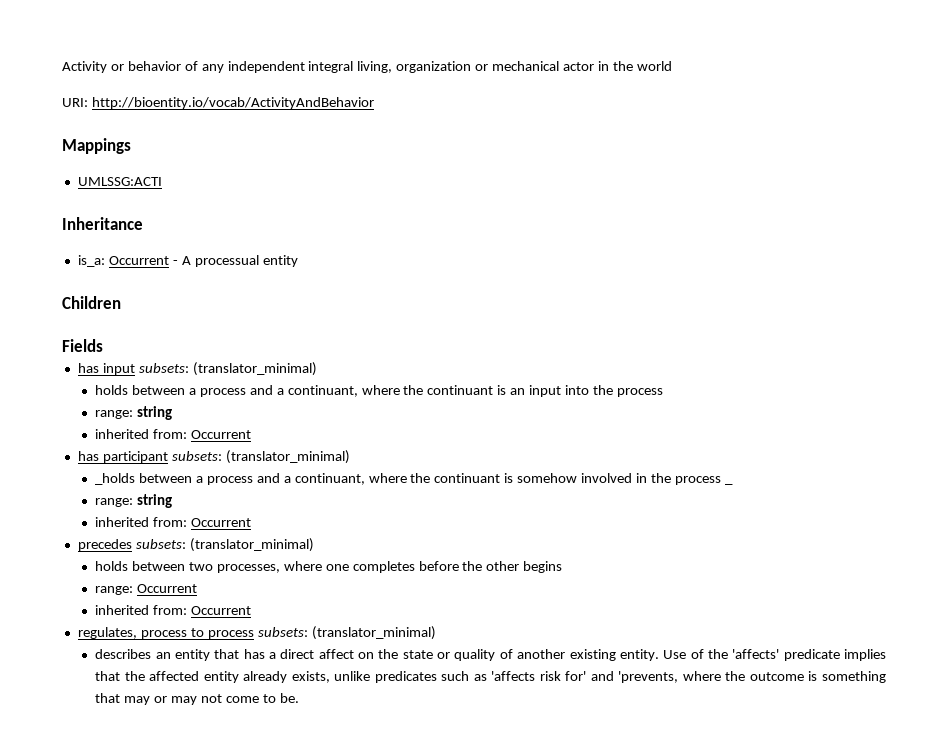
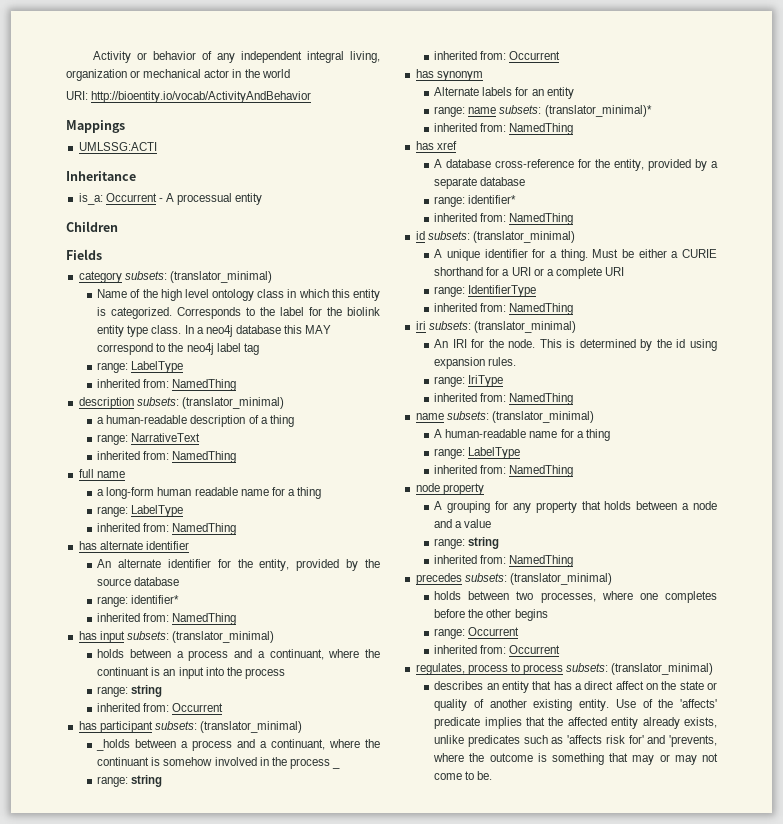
+ category subsets: (translator_minimal)
+ Name of the high level ontology class in which this entity is categorized. Corresponds to the label for the biolink entity type class. In a neo4j database this MAY correspond to the neo4j label tag
+ range: LabelType
+ inherited from: NamedThing
+ description subsets: (translator_minimal)
+ a human-readable description of a thing
+ range: NarrativeText
+ inherited from: NamedThing
+ full name
+ a long-form human readable name for a thing
+ range: LabelType
+ inherited from: NamedThing
+ has alternate identifier
+ An alternate identifier for the entity, provided by the source database
+ range: identifier*
+ inherited from: NamedThing
+ has synonym
+ Alternate labels for an entity
+ range: name subsets: (translator_minimal)*
+ inherited from: NamedThing
+ has xref
+ A database cross-reference for the entity, provided by a separate database
+ range: identifier*
+ inherited from: NamedThing
+ id subsets: (translator_minimal)
+ A unique identifier for a thing. Must be either a CURIE shorthand for a URI or a complete URI
+ range: IdentifierType
+ inherited from: NamedThing
+ iri subsets: (translator_minimal)
+ An IRI for the node. This is determined by the id using expansion rules.
+ range: IriType
+ inherited from: NamedThing
+ name subsets: (translator_minimal)
+ A human-readable name for a thing
+ range: LabelType
+ inherited from: NamedThing
+ node property
+ A grouping for any property that holds between a node and a value
+ range: string
+ inherited from: NamedThing

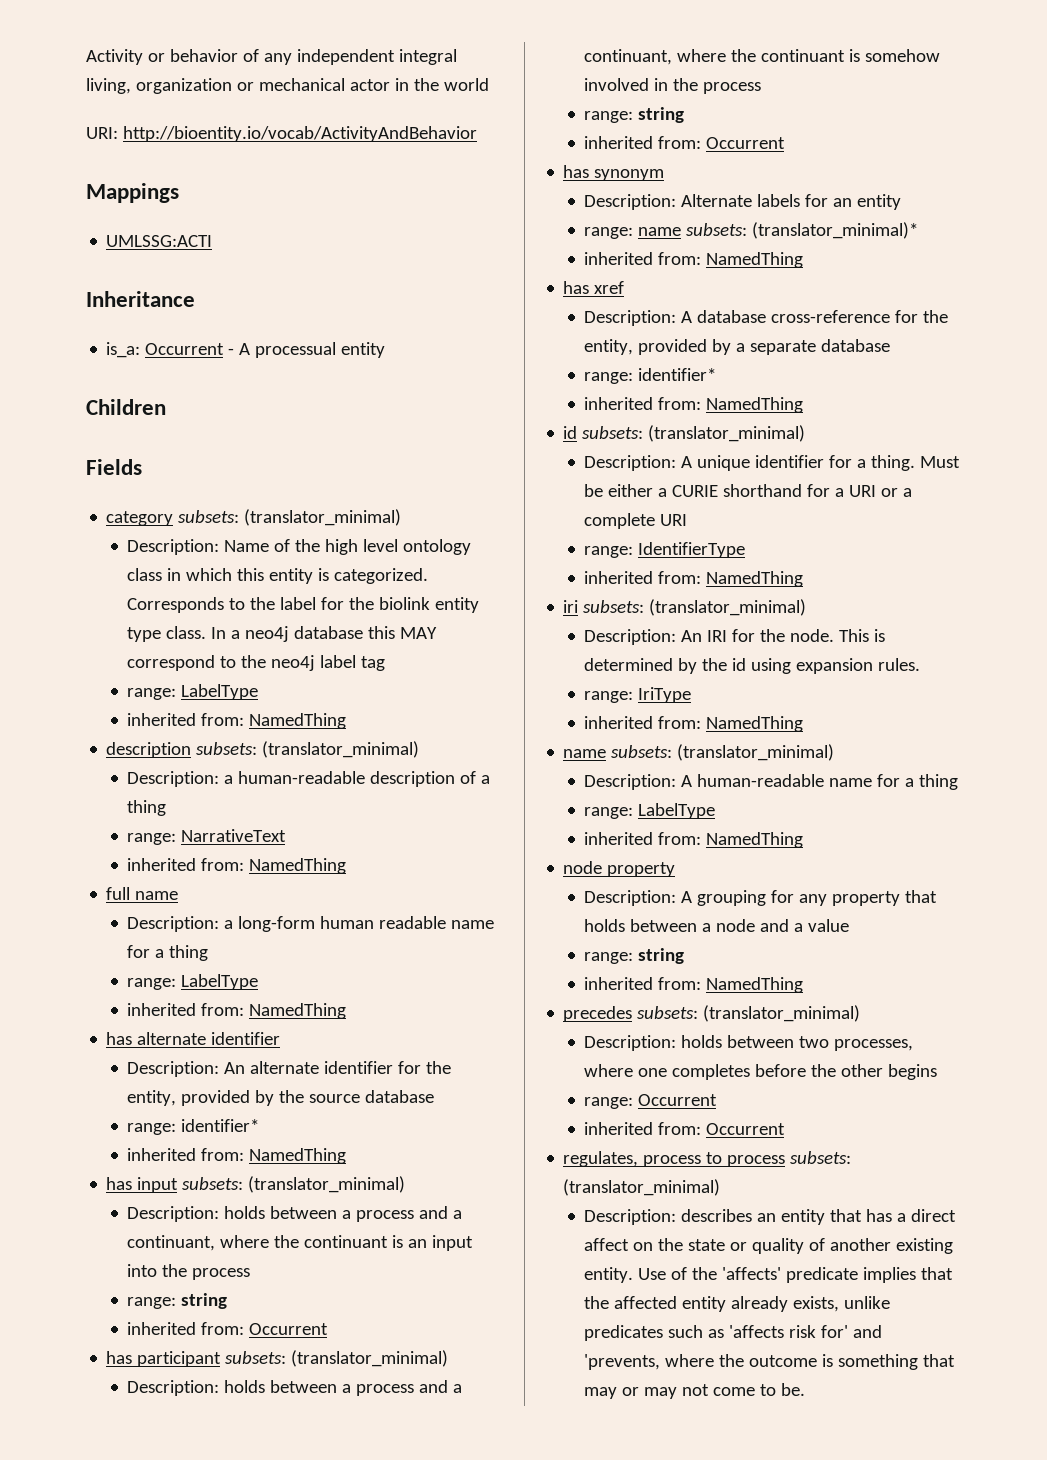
- Name of the high level ontology class in which this entity is categorized.
+ Description: Name of the high level ontology class in which this entity is categorized.
- a human-readable description of a thing
+ Description: a human-readable description of a thing
- a long-form human readable name for a thing
+ Description: a long-form human readable name for a thing
- An alternate identifier for the entity, provided by the source database
+ Description: An alternate identifier for the entity, provided by the source database
- holds between a process and a continuant, where the continuant is an input into the process
+ Description: holds between a process and a continuant, where the continuant is an input into the process
- _holds between a process and a continuant, where the continuant is somehow involved in the process _
+ Description: holds between a process and a continuant, where the continuant is somehow involved in the process
- Alternate labels for an entity
+ Description: Alternate labels for an entity
- A database cross-reference for the entity, provided by a separate database
+ Description: A database cross-reference for the entity, provided by a separate database
- A unique identifier for a thing.
+ Description: A unique identifier for a thing.
- An IRI for the node.
+ Description: An IRI for the node.
- A human-readable name for a thing
+ Description: A human-readable name for a thing
- A grouping for any property that holds between a node and a value
+ Description: A grouping for any property that holds between a node and a value
- holds between two processes, where one completes before the other begins
+ Description: holds between two processes, where one completes before the other begins
- describes an entity that has a direct affect on the state or quality of another existing entity.
+ Description: describes an entity that has a direct affect on the state or quality of another existing entity.

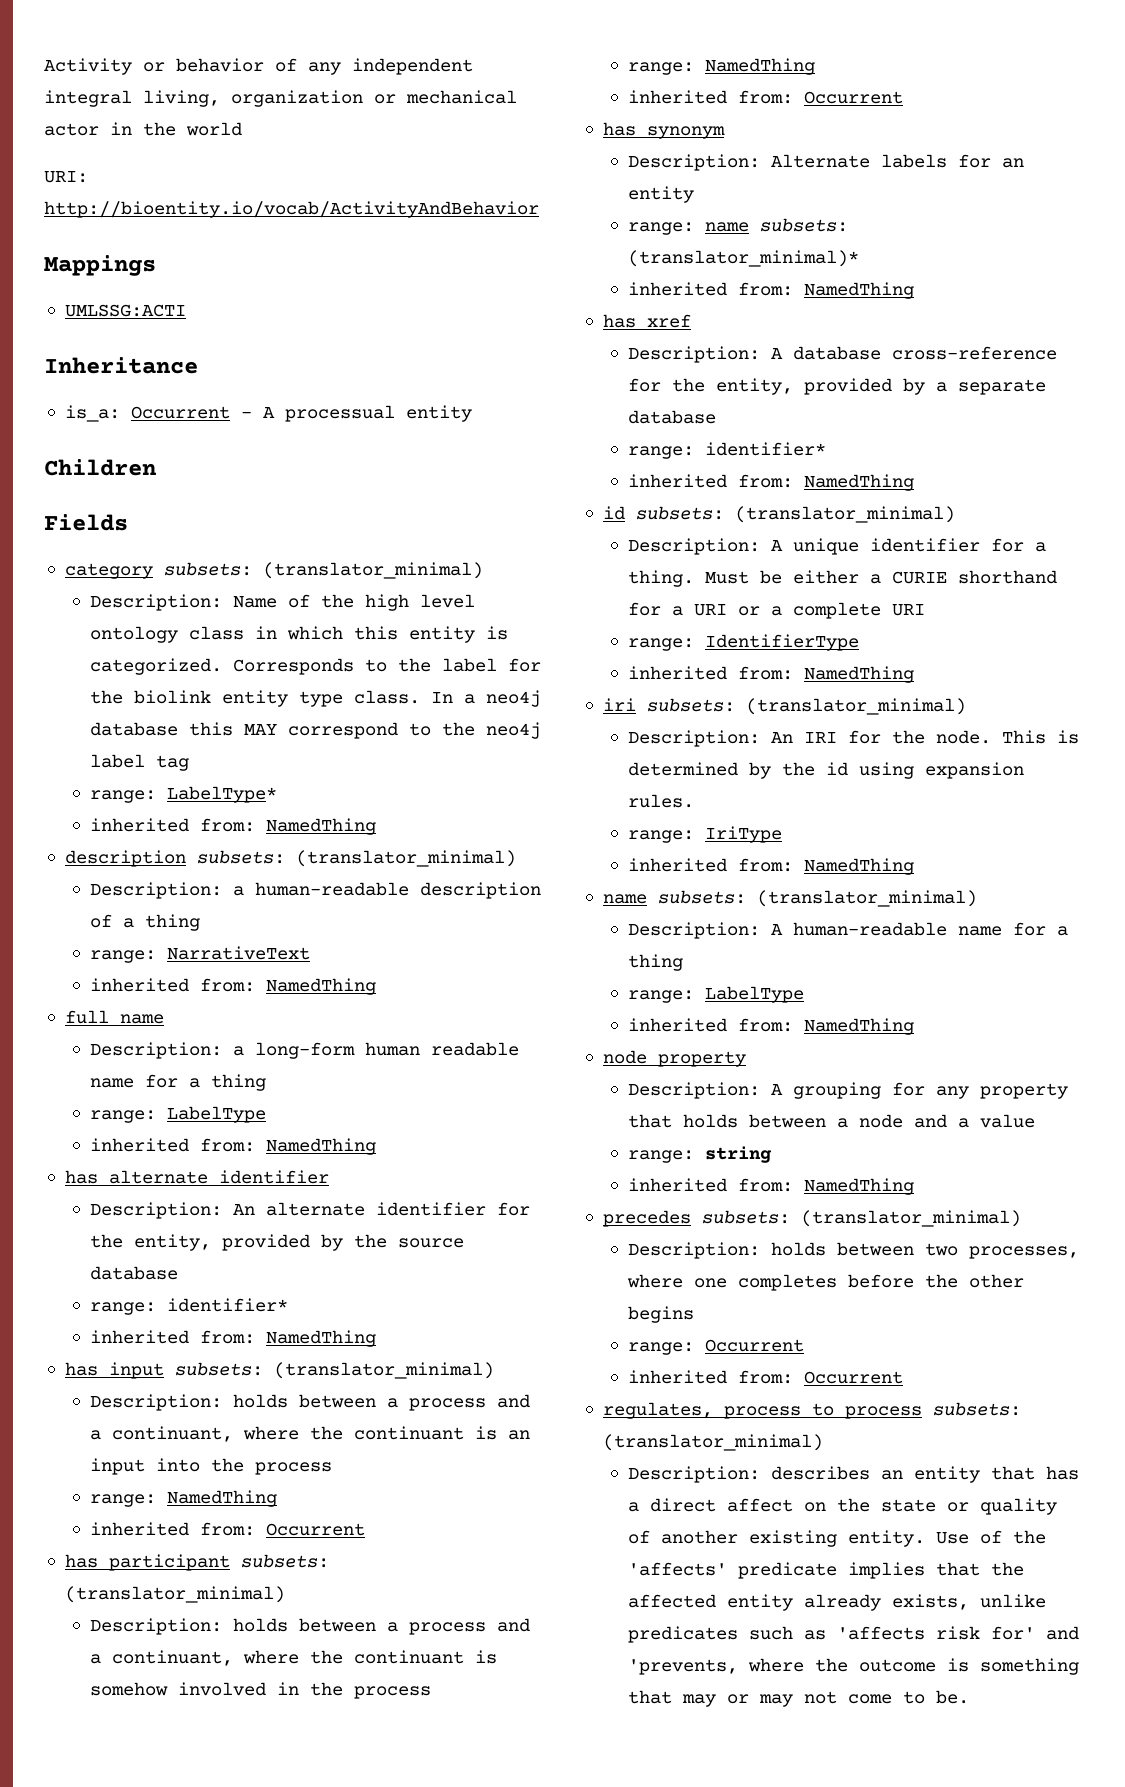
  In a neo4j database this MAY correspond to the neo4j label tag
- range: LabelType
+ range: LabelType*
  Description: holds between a process and a continuant, where the continuant is an input into the process
- range: string
+ range: NamedThing
  Description: holds between a process and a continuant, where the continuant is somehow involved in the process
- range: string
+ range: NamedThing

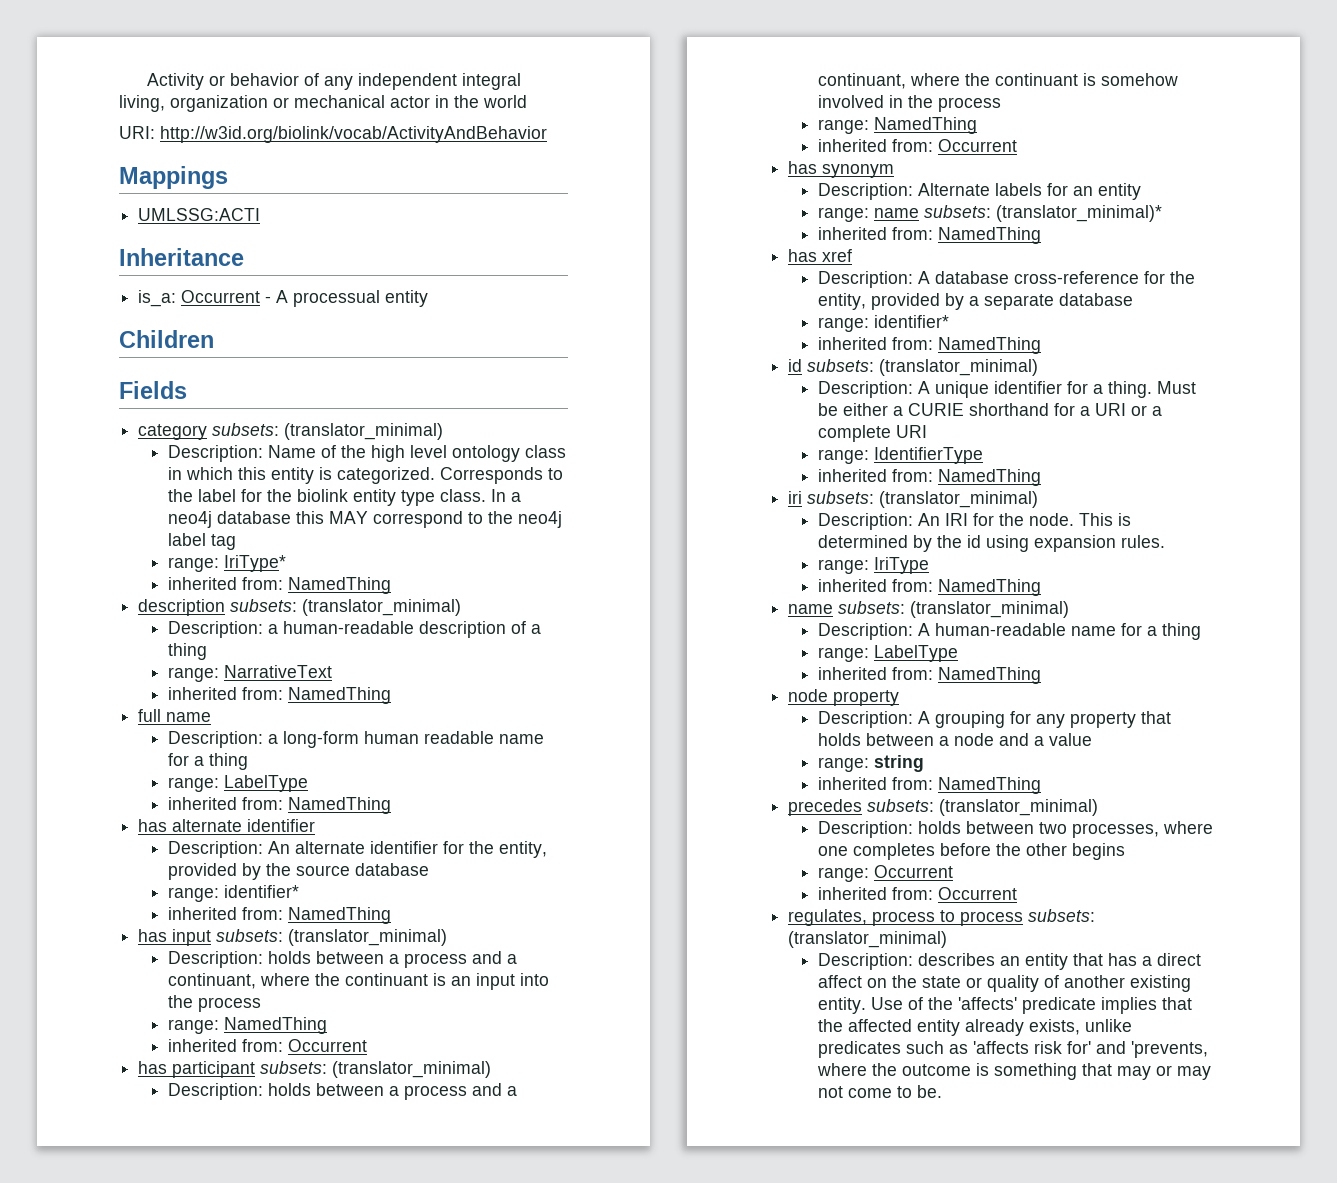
- URI: http://bioentity.io/vocab/ActivityAndBehavior
+ URI: http://w3id.org/biolink/vocab/ActivityAndBehavior
- range: LabelType*
+ range: IriType*

